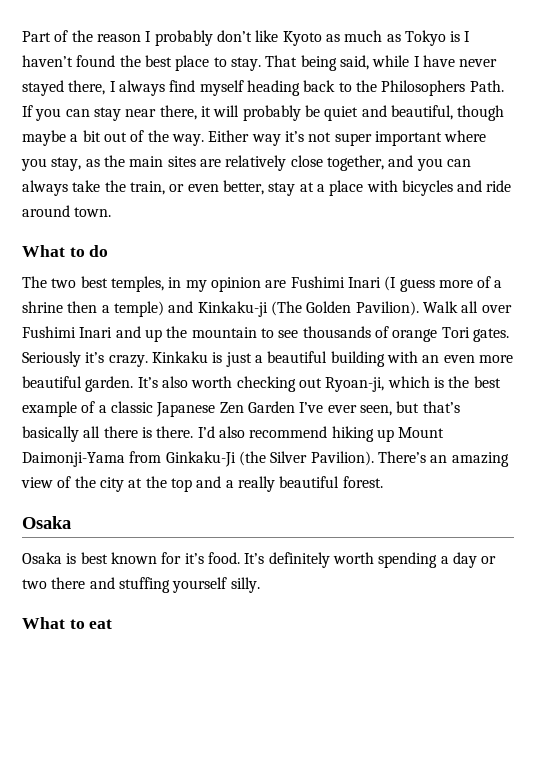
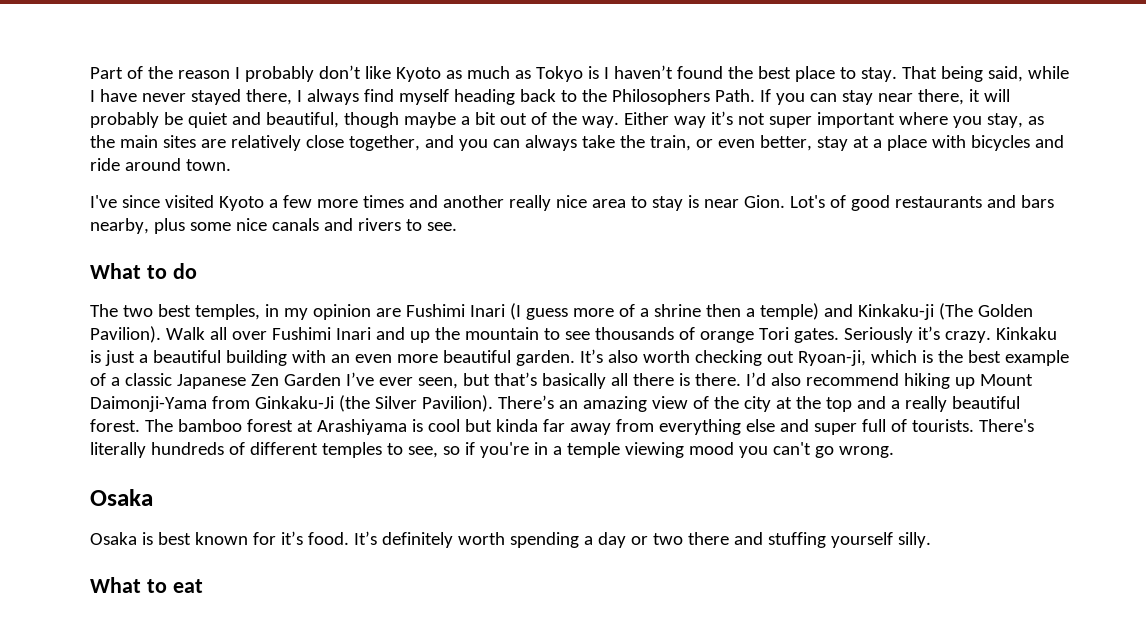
+ I've since visited Kyoto a few more times and another really nice area to stay is near Gion. Lot's of good restaurants and bars nearby, plus some nice canals and rivers to see.
+ The bamboo forest at Arashiyama is cool but kinda far away from everything else and super full of tourists. There's literally hundreds of different temples to see, so if you're in a temple viewing mood you can't go wrong.

